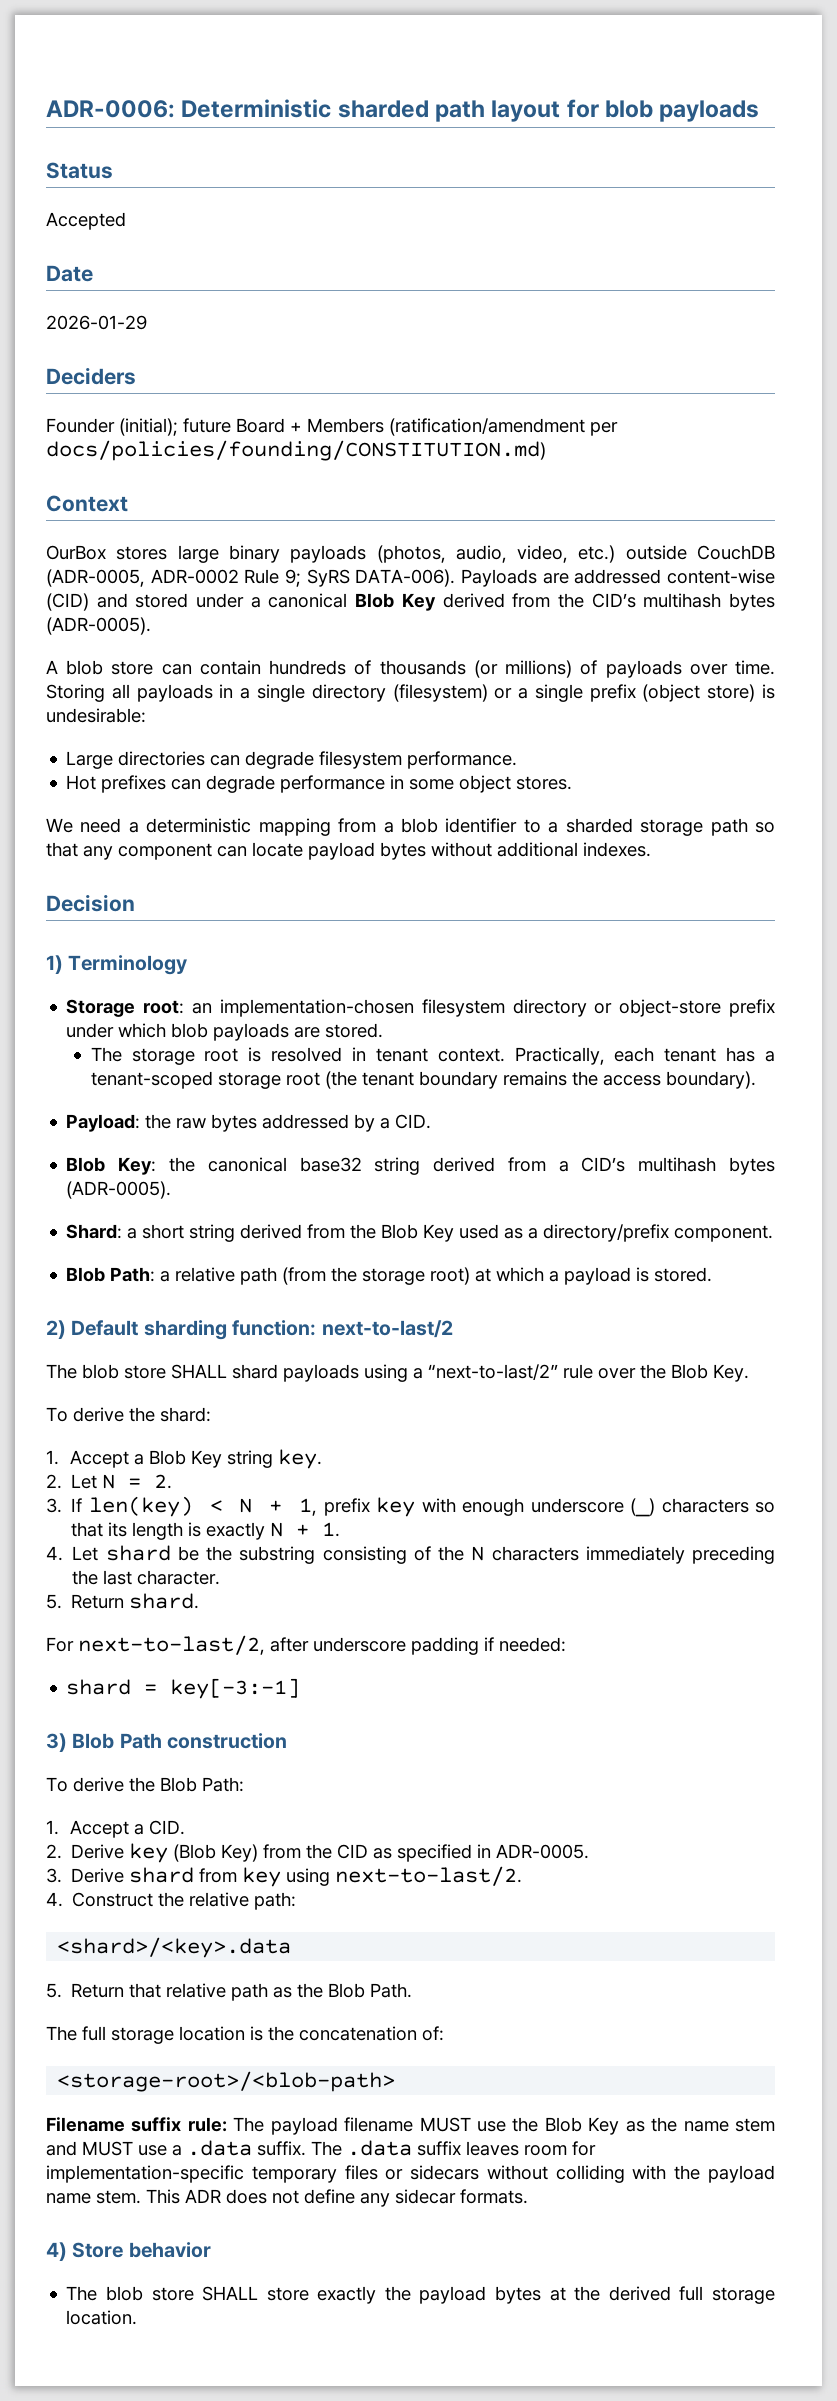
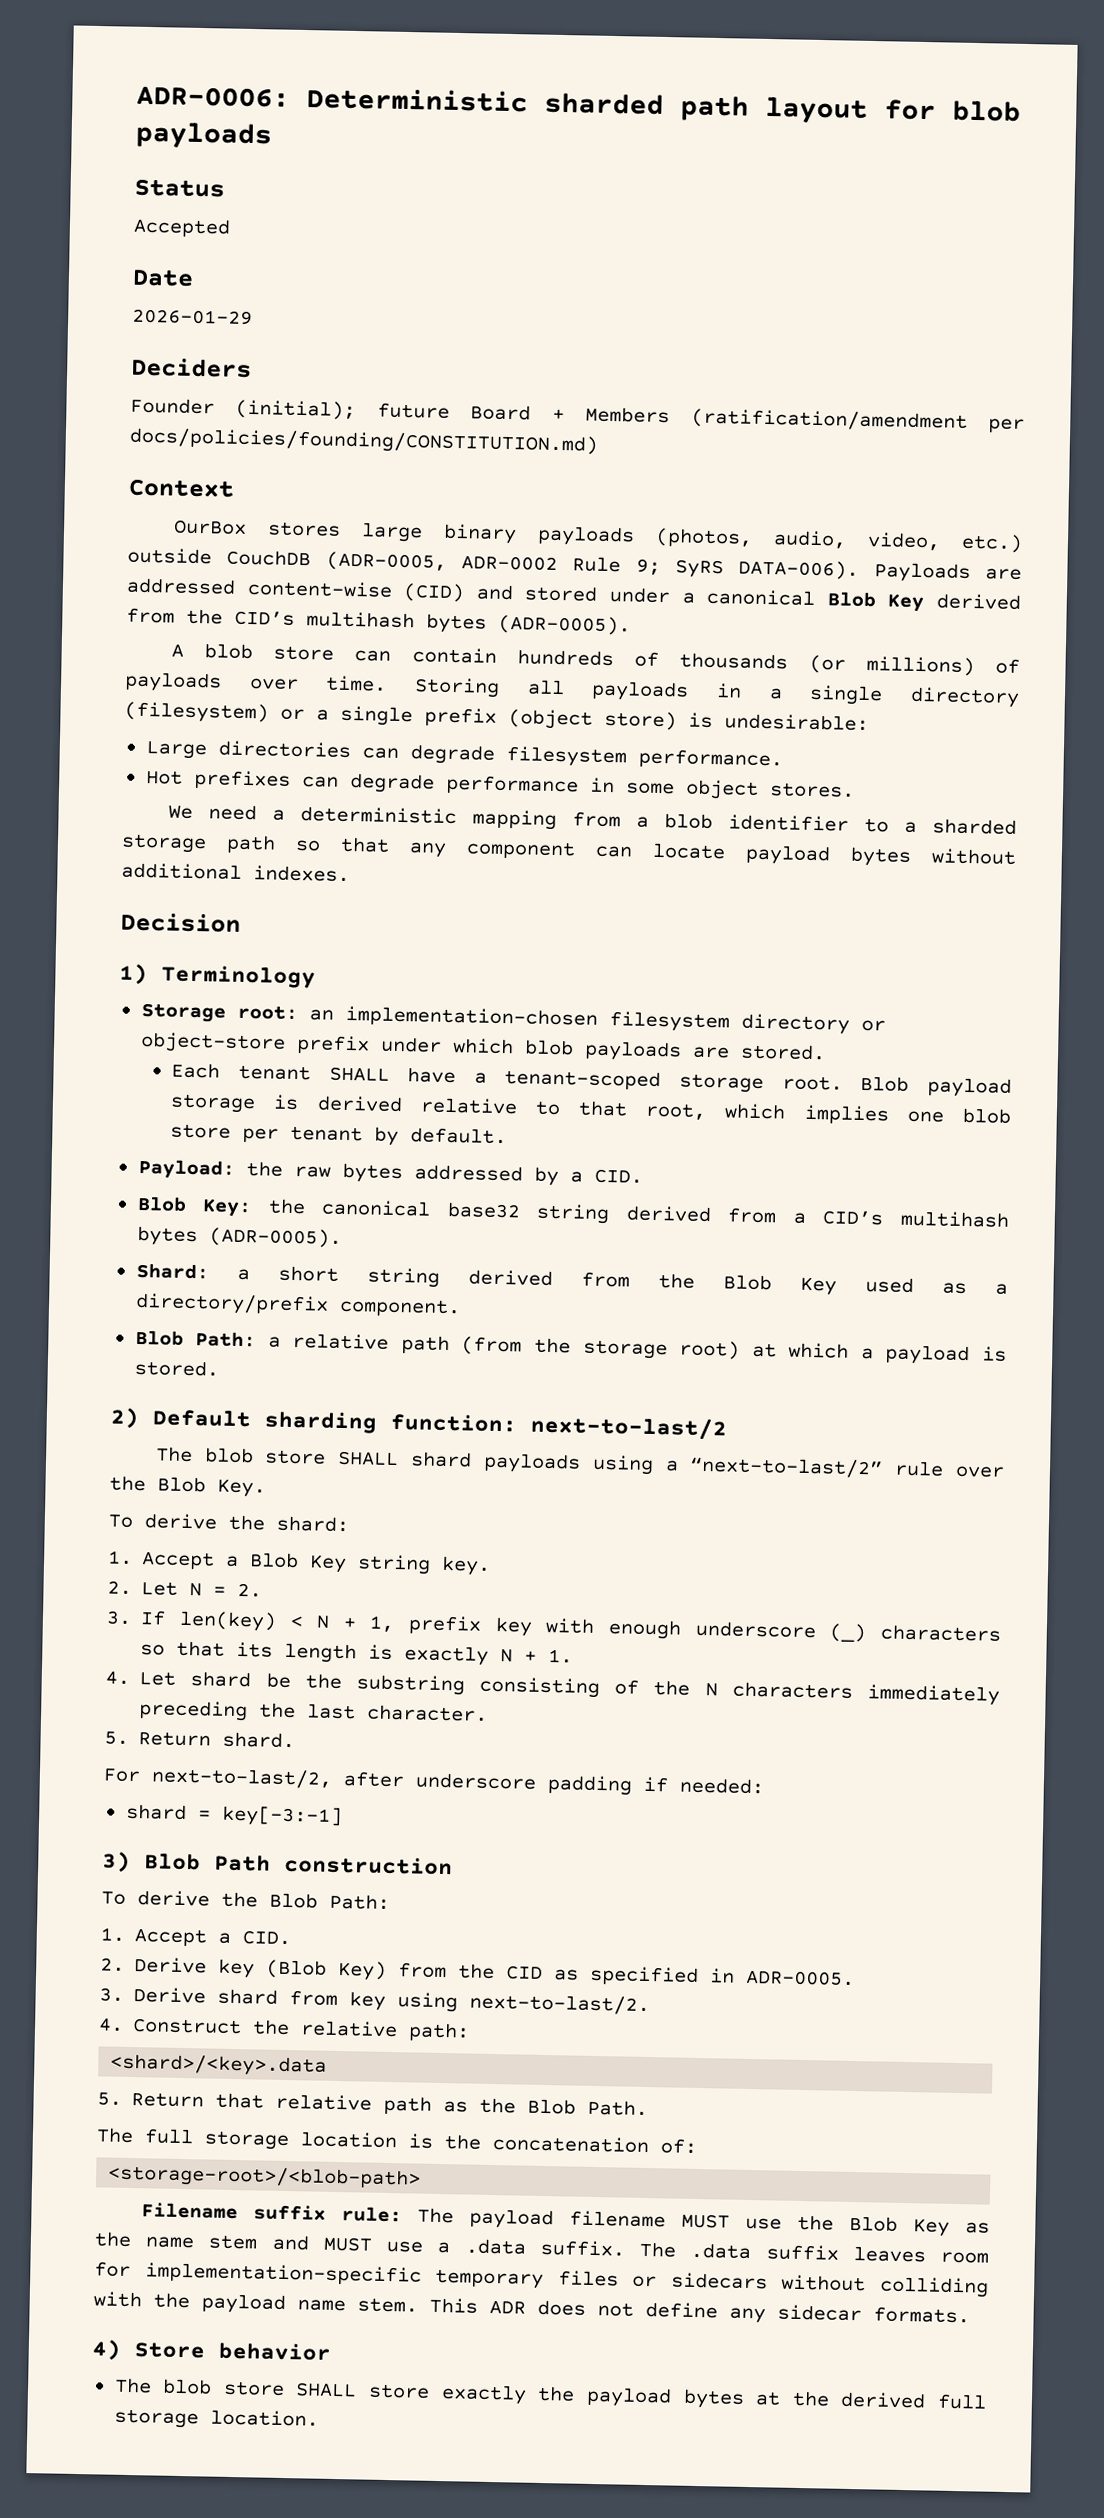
- The storage root is resolved in tenant context. Practically, each tenant has a tenant-scoped storage root (the tenant boundary remains the access boundary).
+ Each tenant SHALL have a tenant-scoped storage root. Blob payload storage is derived relative to that root, which implies one blob store per tenant by default.

